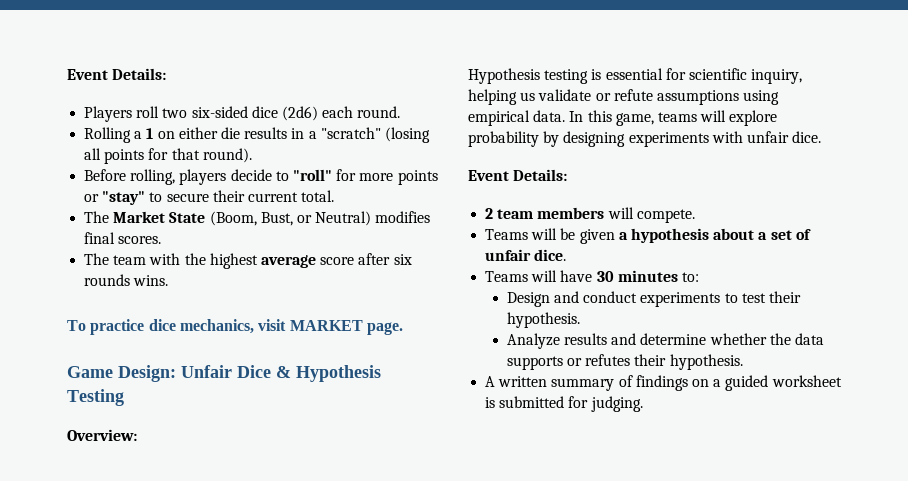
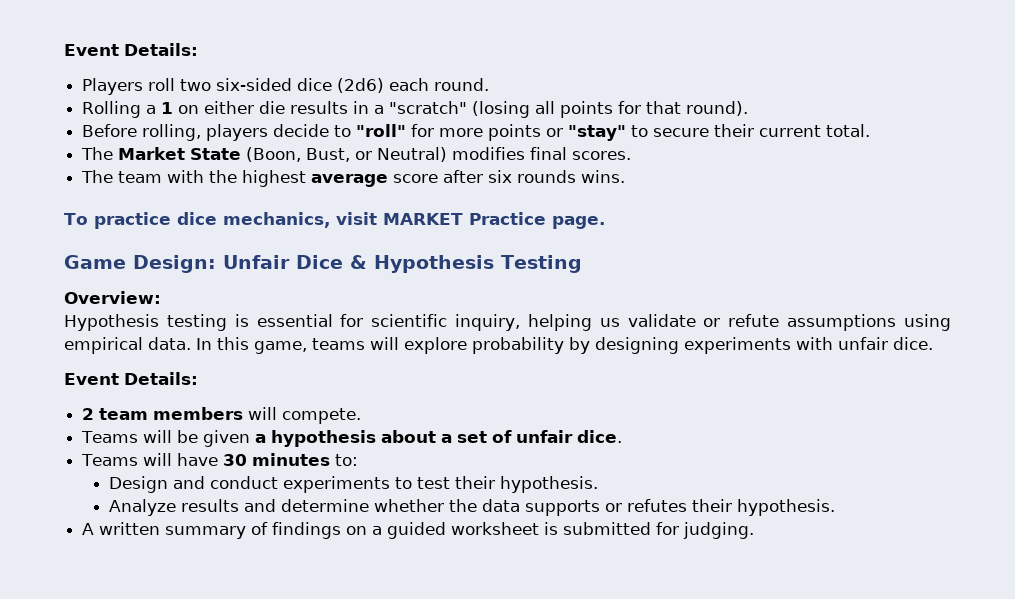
- The Market State (Boom, Bust, or Neutral) modifies final scores.
+ The Market State (Boon, Bust, or Neutral) modifies final scores.
- To practice dice mechanics, visit MARKET page.
+ To practice dice mechanics, visit MARKET Practice page.

